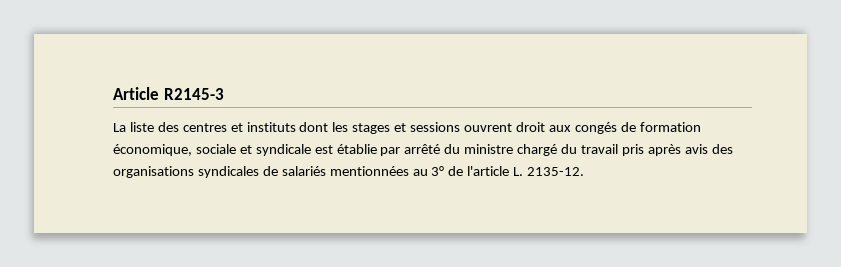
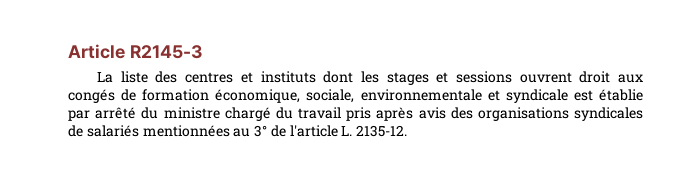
- La liste des centres et instituts dont les stages et sessions ouvrent droit aux congés de formation économique, sociale et syndicale est établie par arrêté du ministre chargé du travail pris après avis des organisations syndicales de salariés mentionnées au 3° de l'article L. 2135-12.
+ La liste des centres et instituts dont les stages et sessions ouvrent droit aux congés de formation économique, sociale, environnementale et syndicale est établie par arrêté du ministre chargé du travail pris après avis des organisations syndicales de salariés mentionnées au 3° de l'article L. 2135-12.

